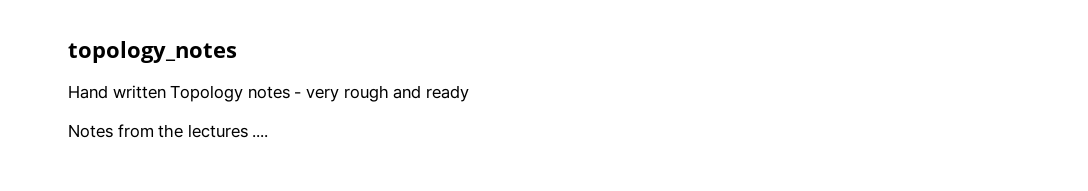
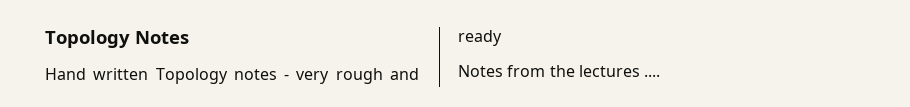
- topology_notes
+ Topology Notes

